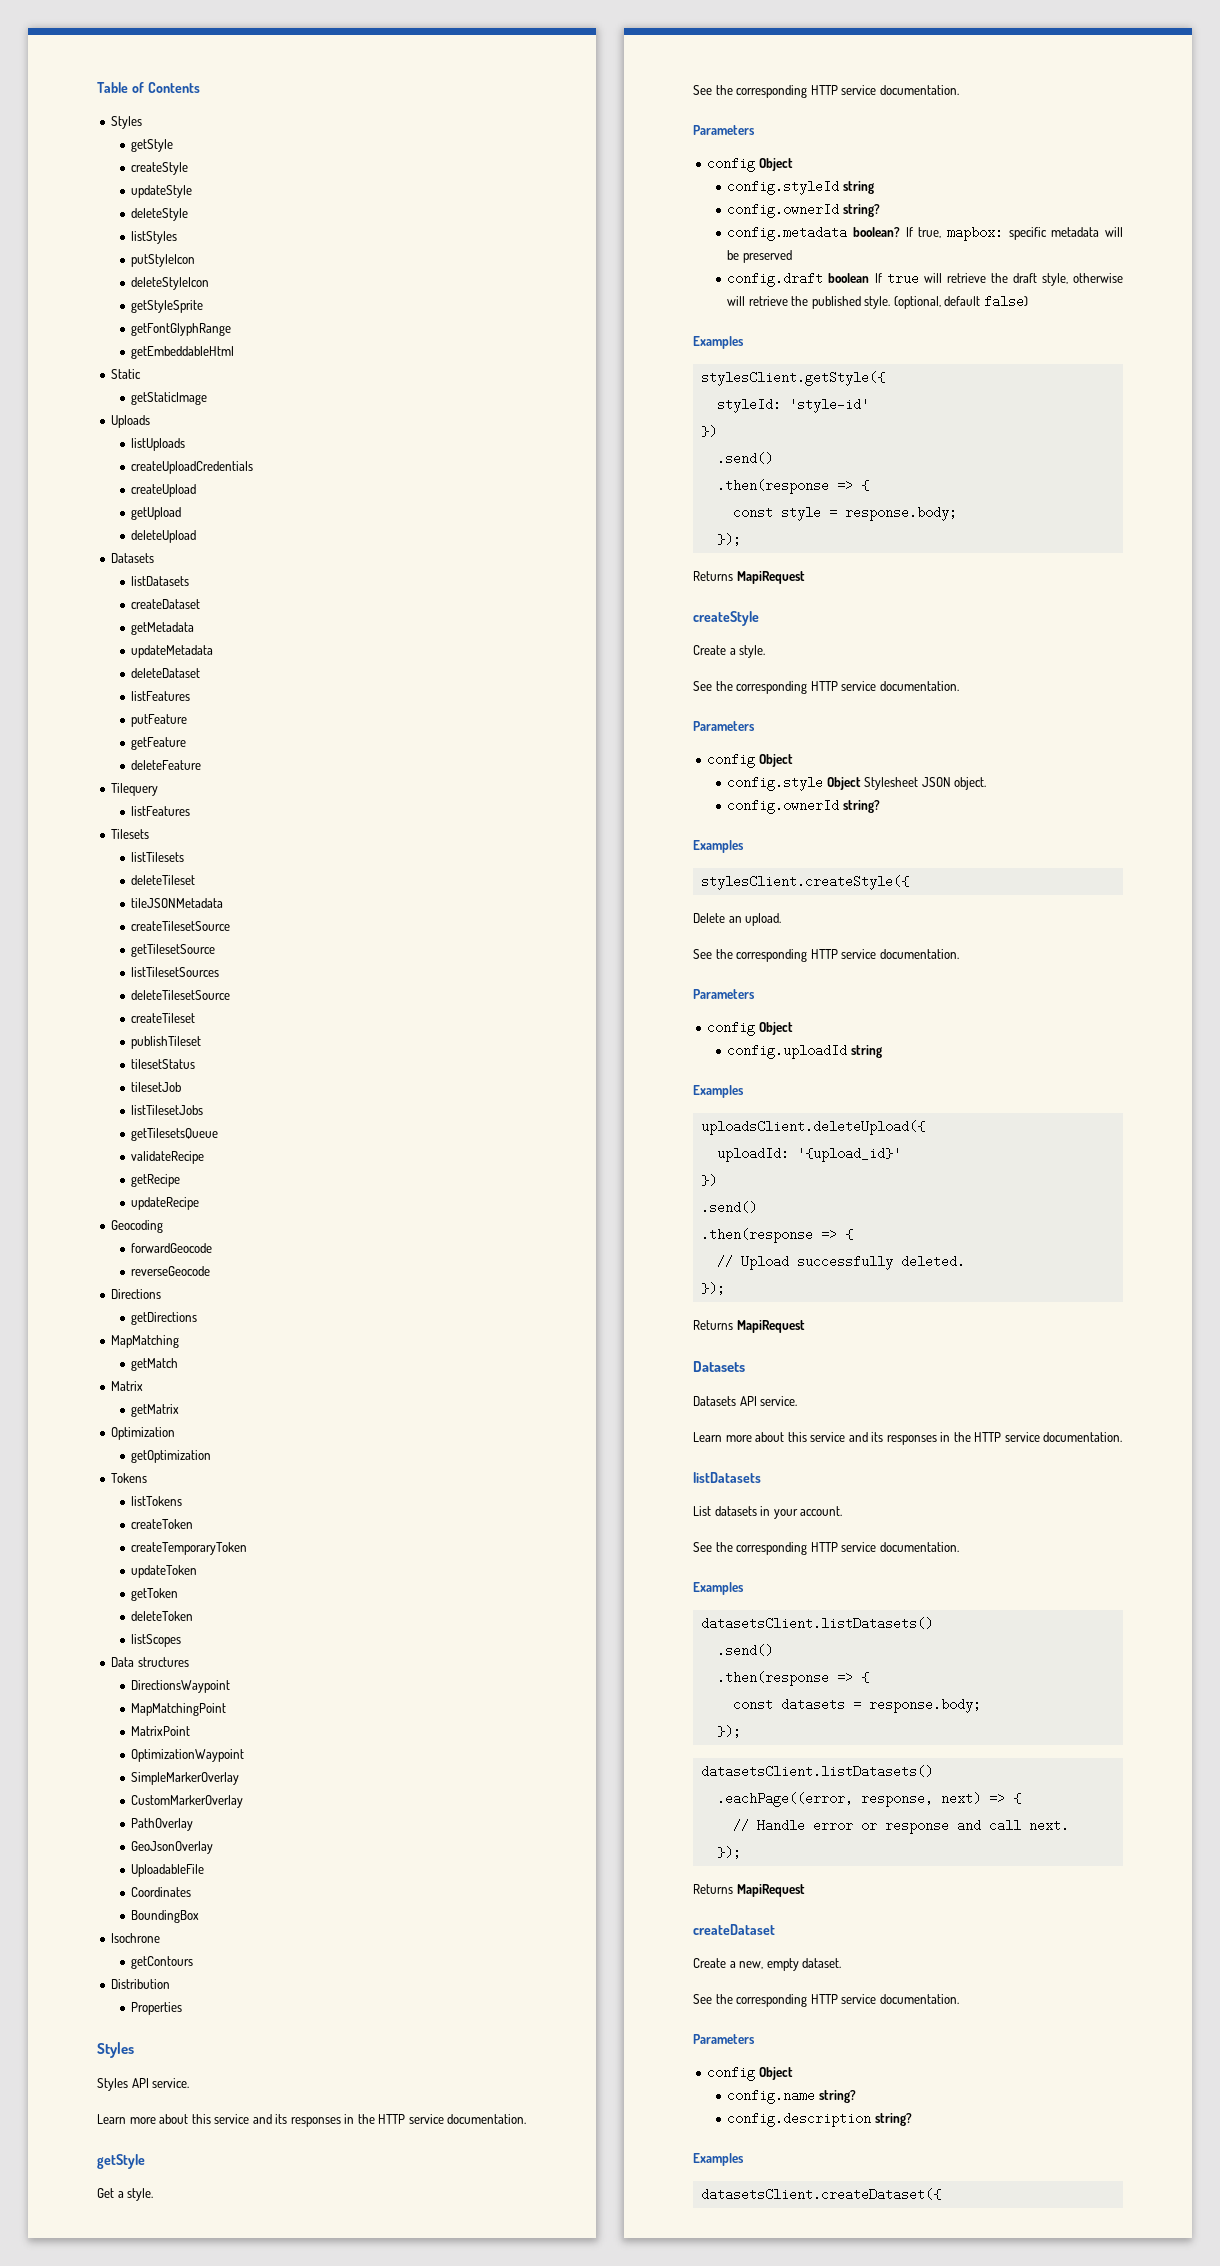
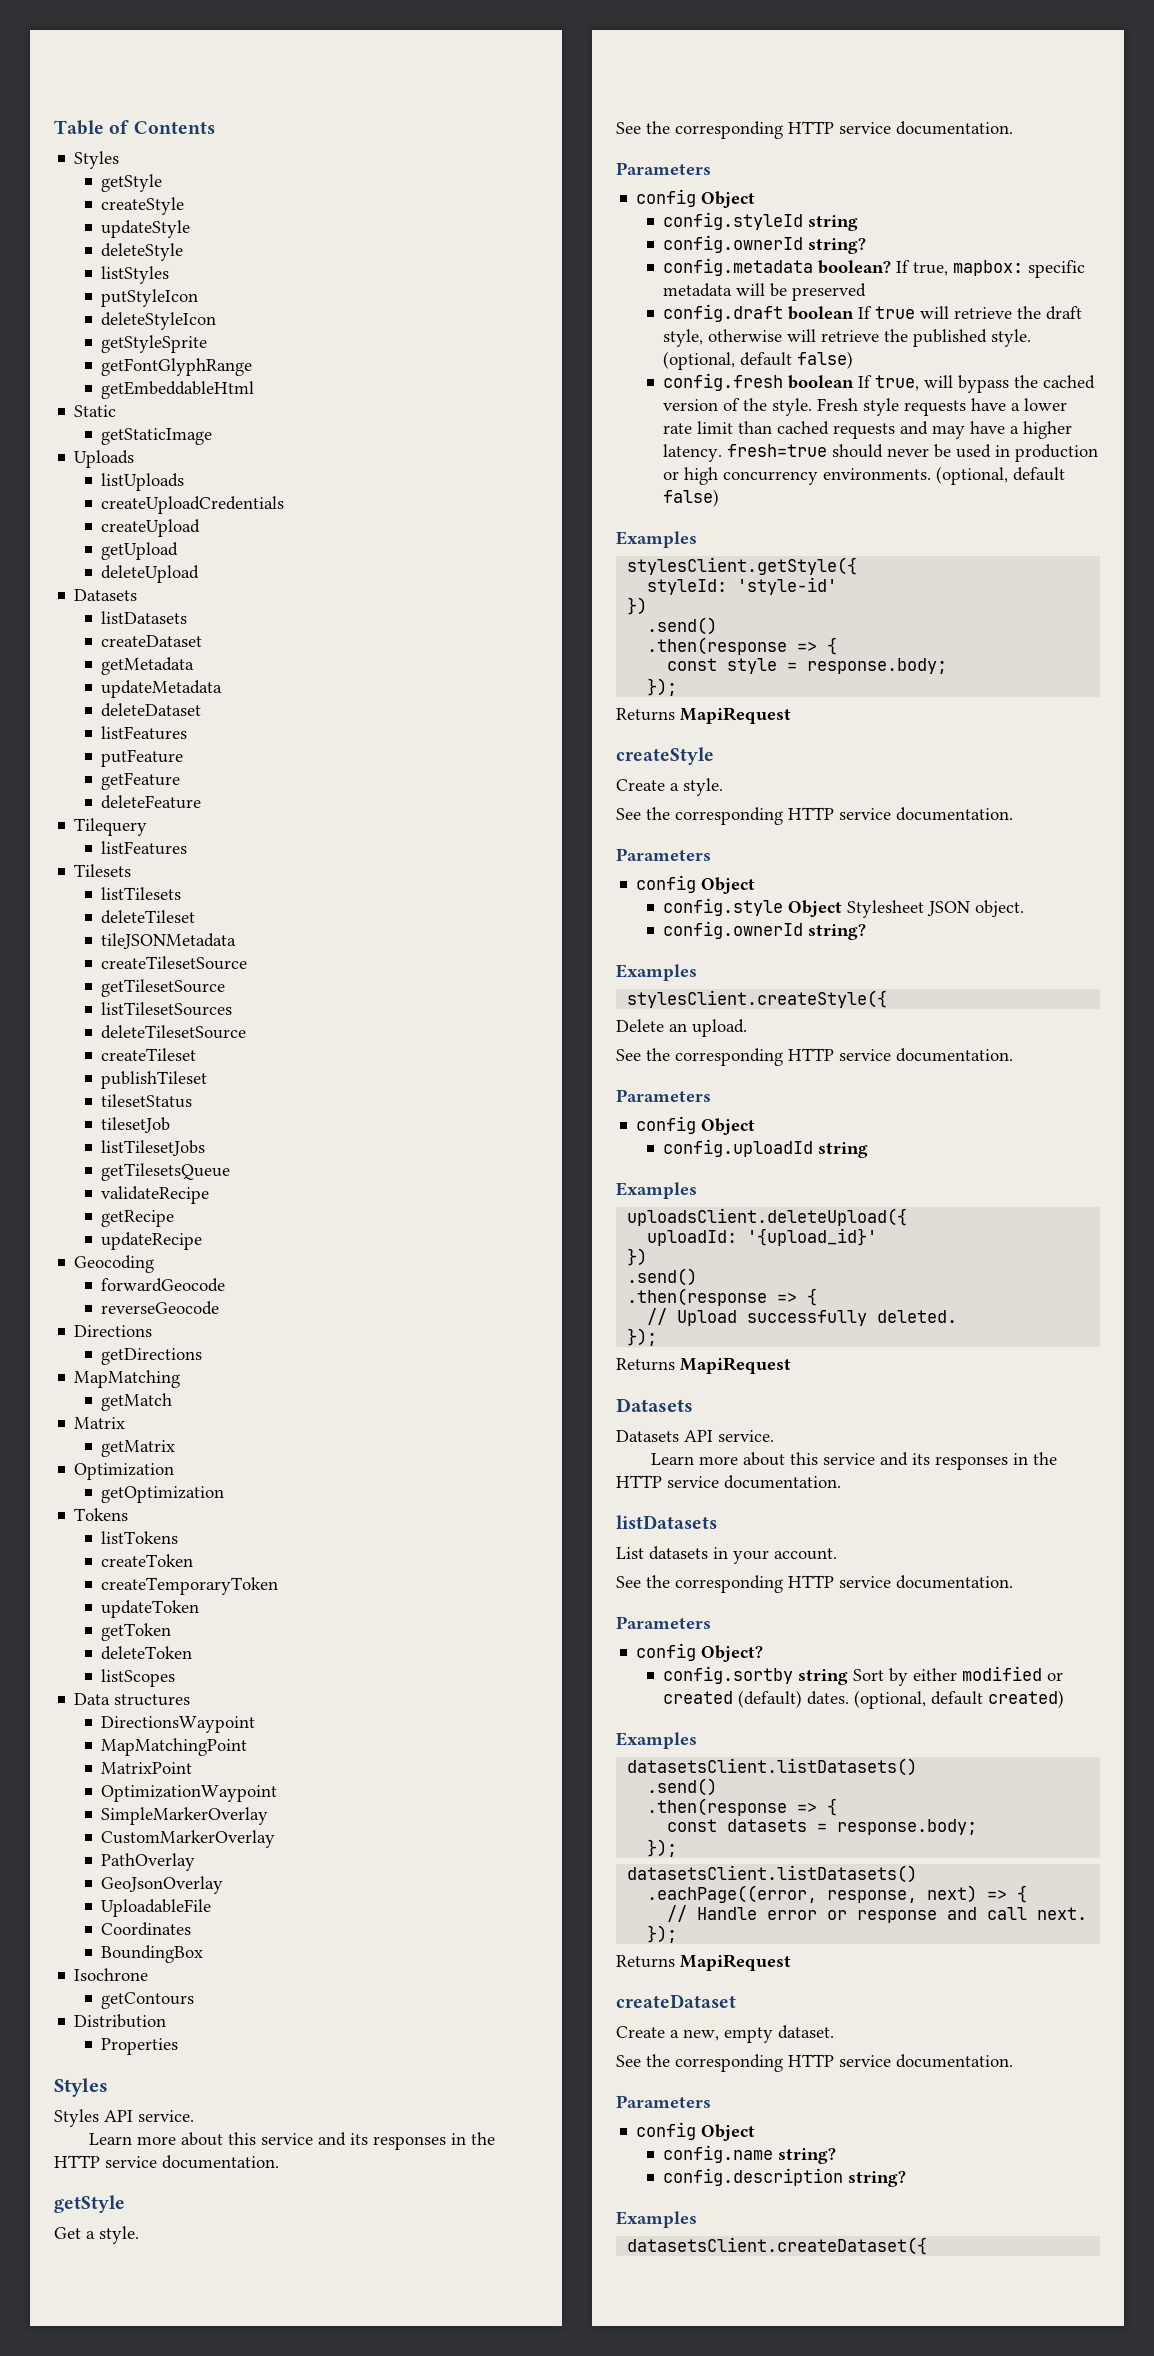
+ config.fresh boolean If true, will bypass the cached version of the style. Fresh style requests have a lower rate limit than cached requests and may have a higher latency. fresh=true should never be used in production or high concurrency environments. (optional, default false)
  List datasets in your account.
  See the corresponding HTTP service documentation.
+ Parameters
+ config Object?
+ config.sortby string Sort by either modified or created (default) dates. (optional, default created)

